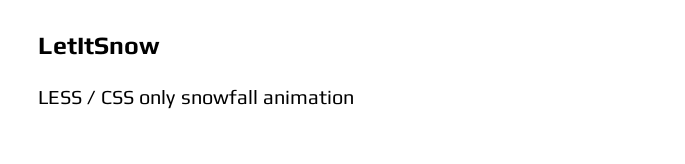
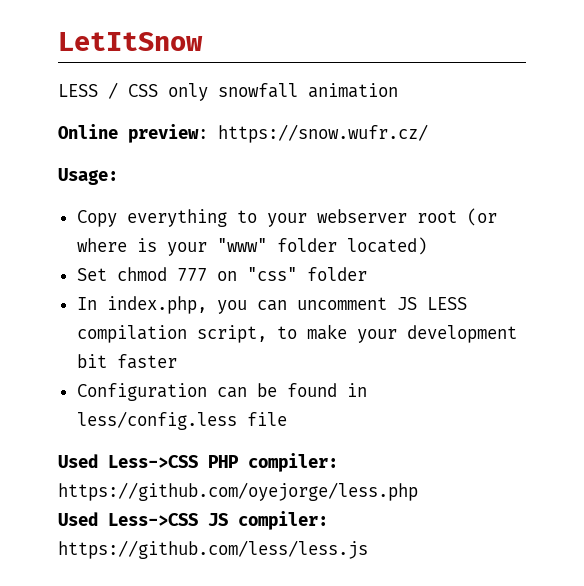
+ Online preview: https://snow.wufr.cz/
+ Usage:
+ Copy everything to your webserver root (or where is your "www" folder located)
+ Set chmod 777 on "css" folder
+ In index.php, you can uncomment JS LESS compilation script, to make your development bit faster
+ Configuration can be found in less/config.less file
+ Used Less->CSS PHP compiler: https://github.com/oyejorge/less.php
+ Used Less->CSS JS compiler: https://github.com/less/less.js

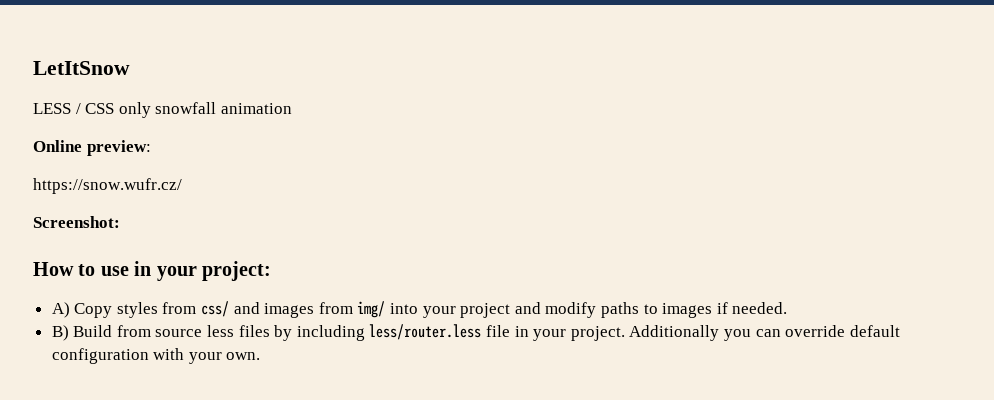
- Online preview: https://snow.wufr.cz/
+ Online preview:
+ https://snow.wufr.cz/
- Usage:
- Copy everything to your webserver root (or where is your "www" folder located)
- Set chmod 777 on "css" folder
- In index.php, you can uncomment JS LESS compilation script, to make your development bit faster
- Configuration can be found in less/config.less file
- Used Less->CSS PHP compiler: https://github.com/oyejorge/less.php
- Used Less->CSS JS compiler: https://github.com/less/less.js
+ Screenshot:
+ How to use in your project:
+ A) Copy styles from css/ and images from img/ into your project and modify paths to images if needed.
+ B) Build from source less files by including less/router.less file in your project. Additionally you can override default configuration with your own.

